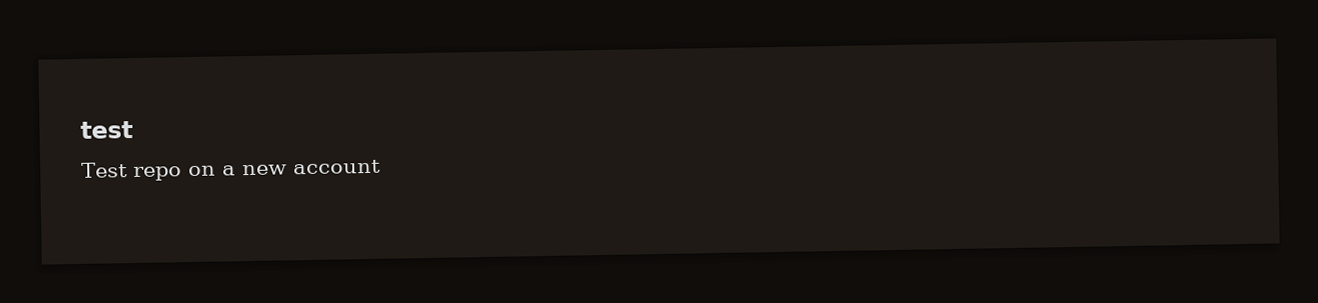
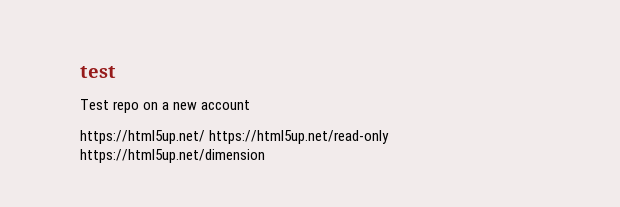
+ https://html5up.net/ https://html5up.net/read-only https://html5up.net/dimension

